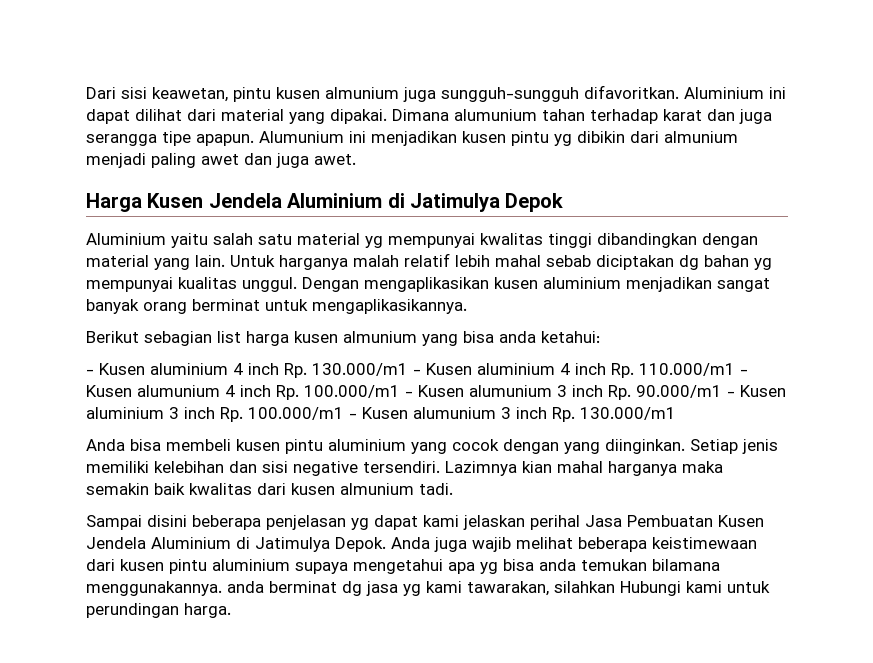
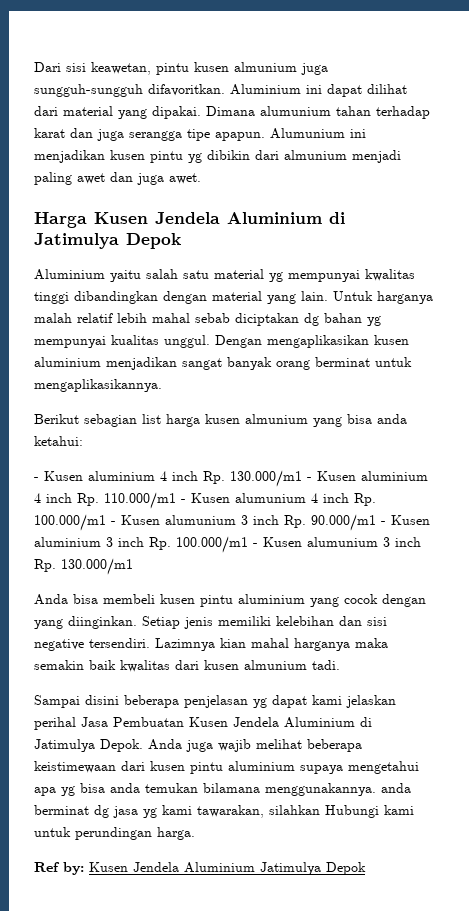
+ Ref by: Kusen Jendela Aluminium Jatimulya Depok

